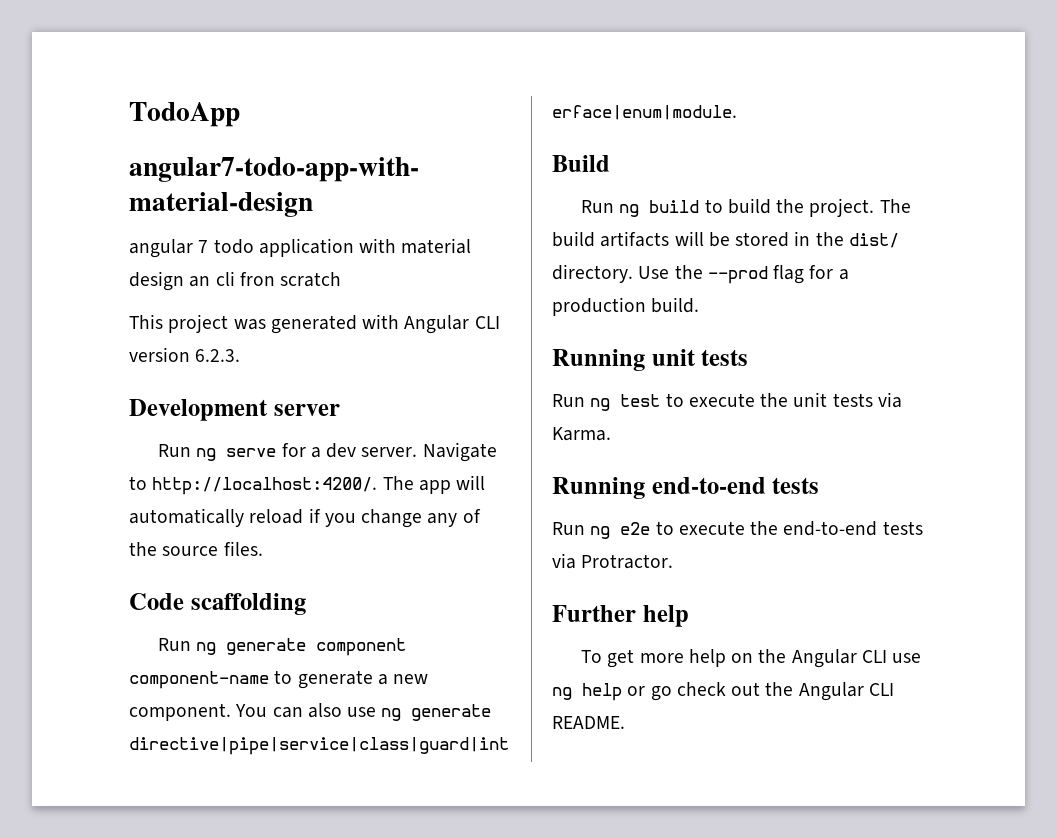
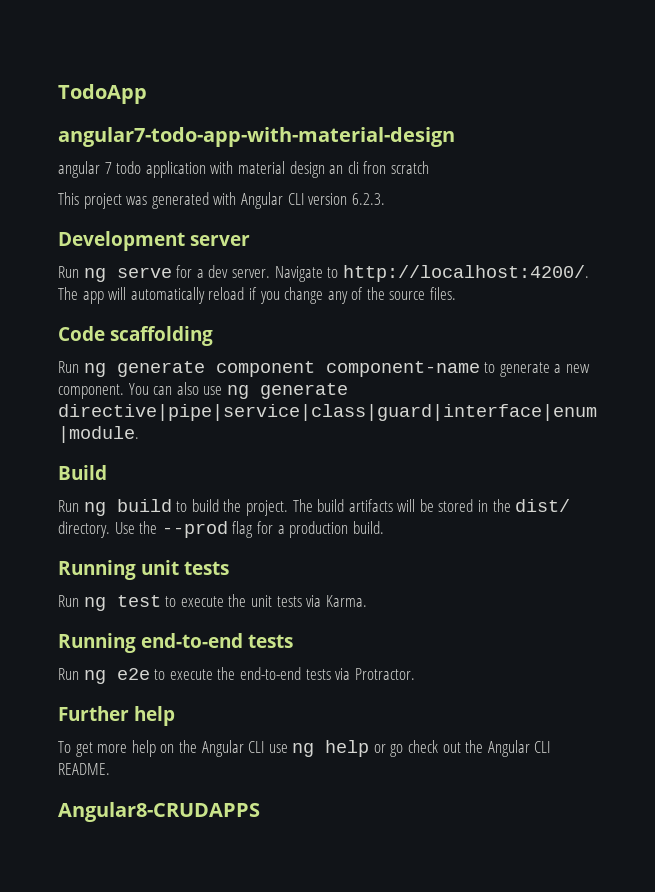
+ Angular8-CRUDAPPS

